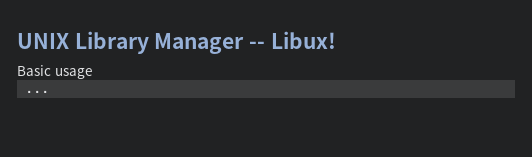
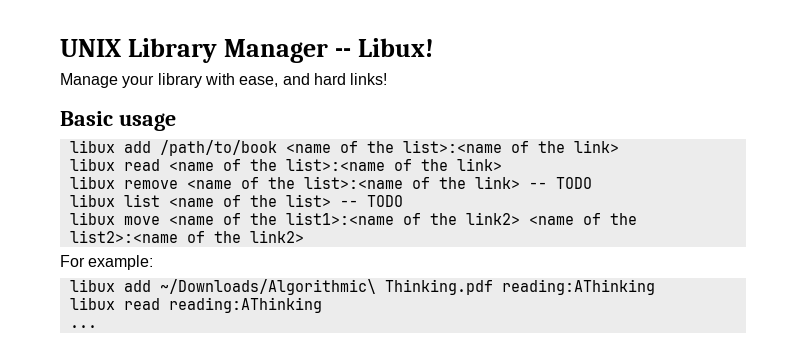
+ Manage your library with ease, and hard links!
  Basic usage
+ libux add /path/to/book <name of the list>:<name of the link>
+ libux read <name of the list>:<name of the link>
+ libux remove <name of the list>:<name of the link> -- TODO
+ libux list <name of the list> -- TODO
+ libux move <name of the list1>:<name of the link2> <name of the list2>:<name of the link2>
+ For example:
+ libux add ~/Downloads/Algorithmic\ Thinking.pdf reading:AThinking
+ libux read reading:AThinking

